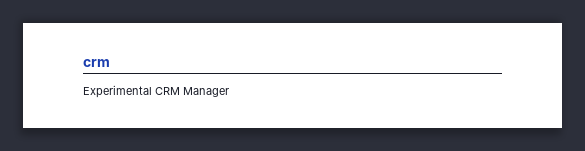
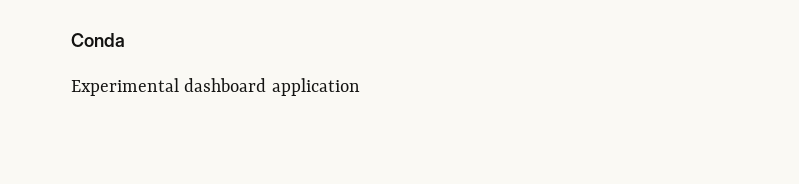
- crm
+ Conda
- Experimental CRM Manager
+ Experimental dashboard application

